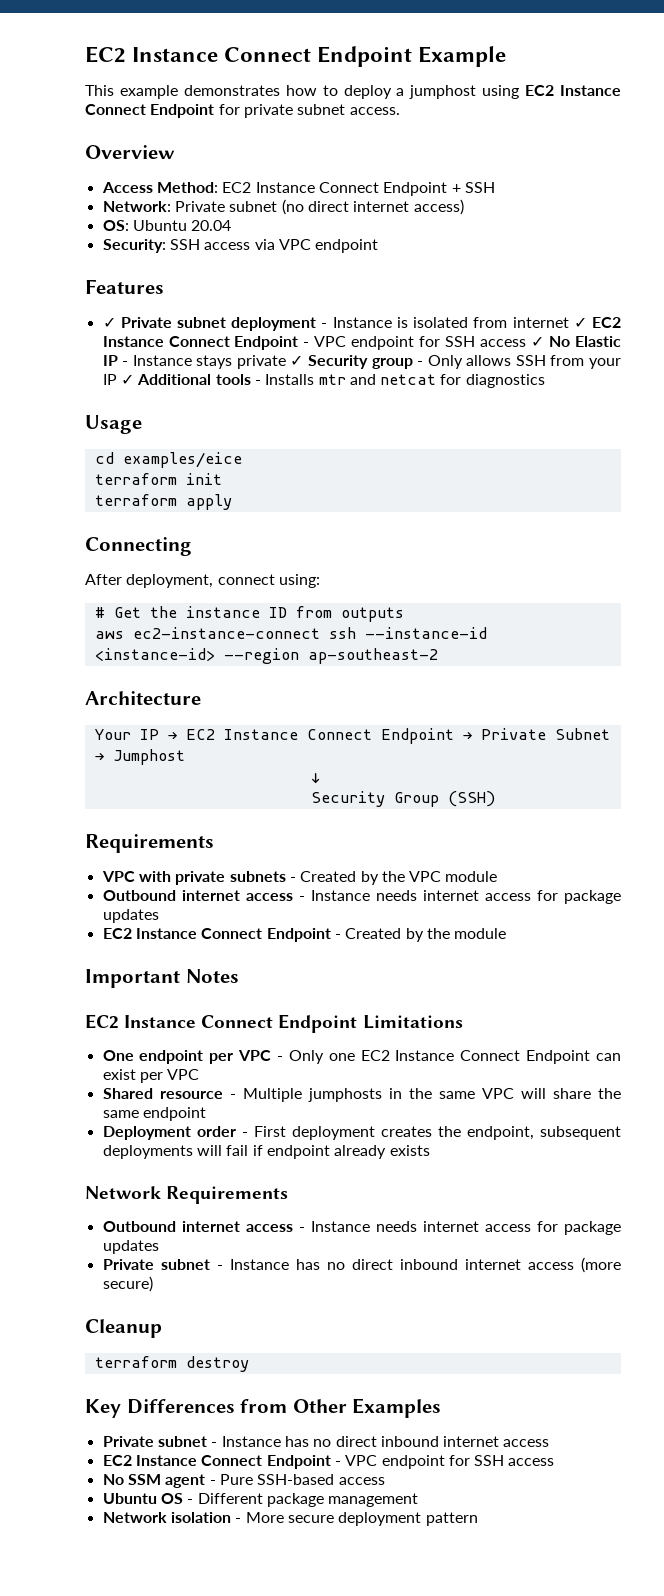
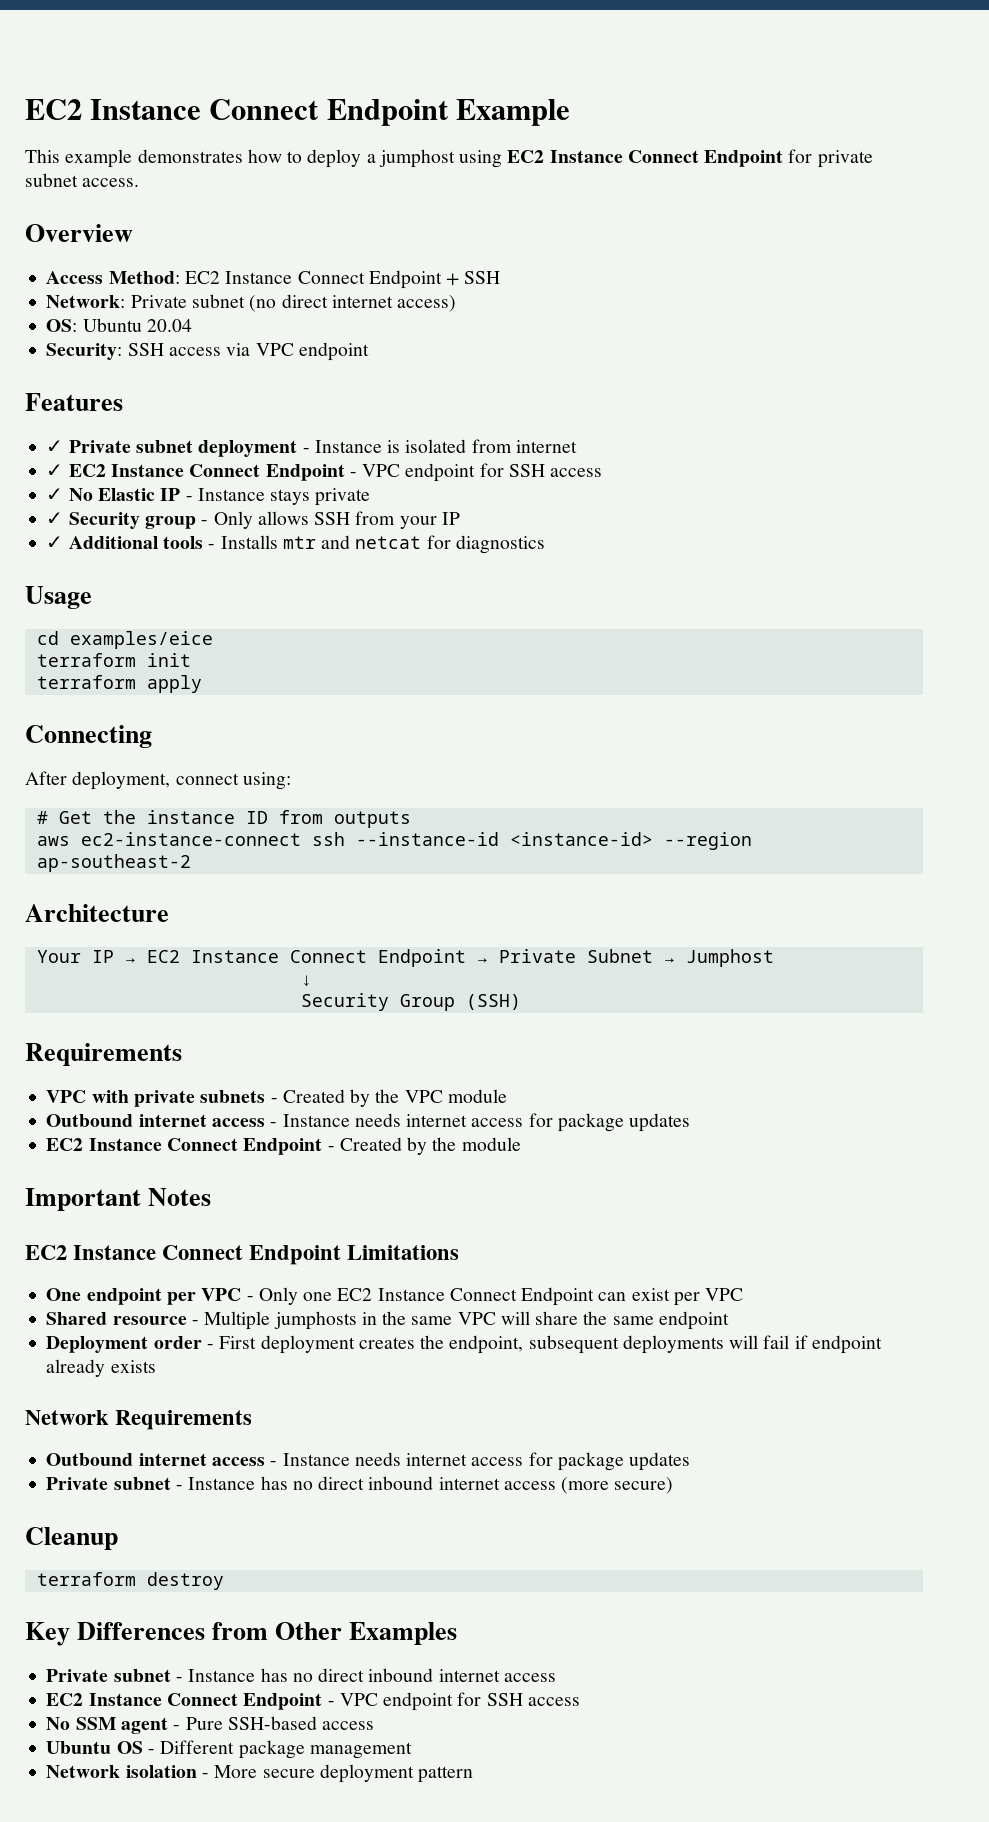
- ✓ Private subnet deployment - Instance is isolated from internet ✓ EC2 Instance Connect Endpoint - VPC endpoint for SSH access ✓ No Elastic IP - Instance stays private ✓ Security group - Only allows SSH from your IP ✓ Additional tools - Installs mtr and netcat for diagnostics
+ ✓ Private subnet deployment - Instance is isolated from internet
+ ✓ EC2 Instance Connect Endpoint - VPC endpoint for SSH access
+ ✓ No Elastic IP - Instance stays private
+ ✓ Security group - Only allows SSH from your IP
+ ✓ Additional tools - Installs mtr and netcat for diagnostics

